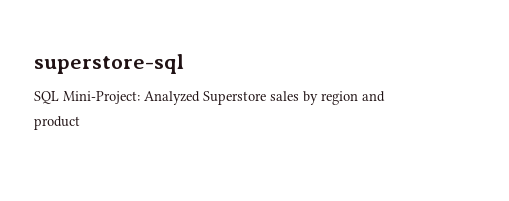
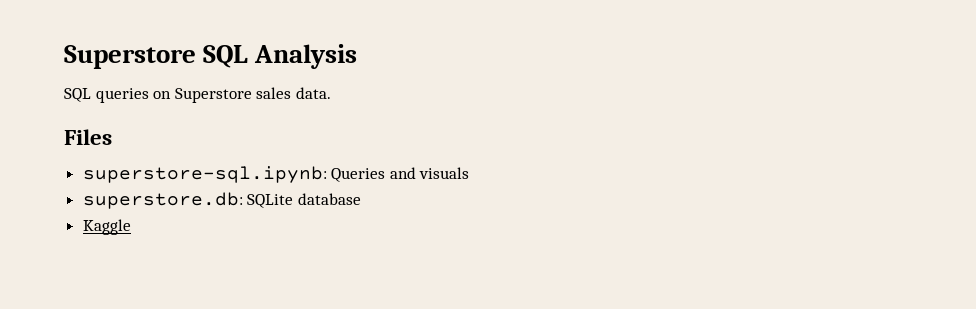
- superstore-sql
- SQL Mini-Project: Analyzed Superstore sales by region and product
+ Superstore SQL Analysis
+ SQL queries on Superstore sales data.
+ Files
+ superstore-sql.ipynb: Queries and visuals
+ superstore.db: SQLite database
+ Kaggle

